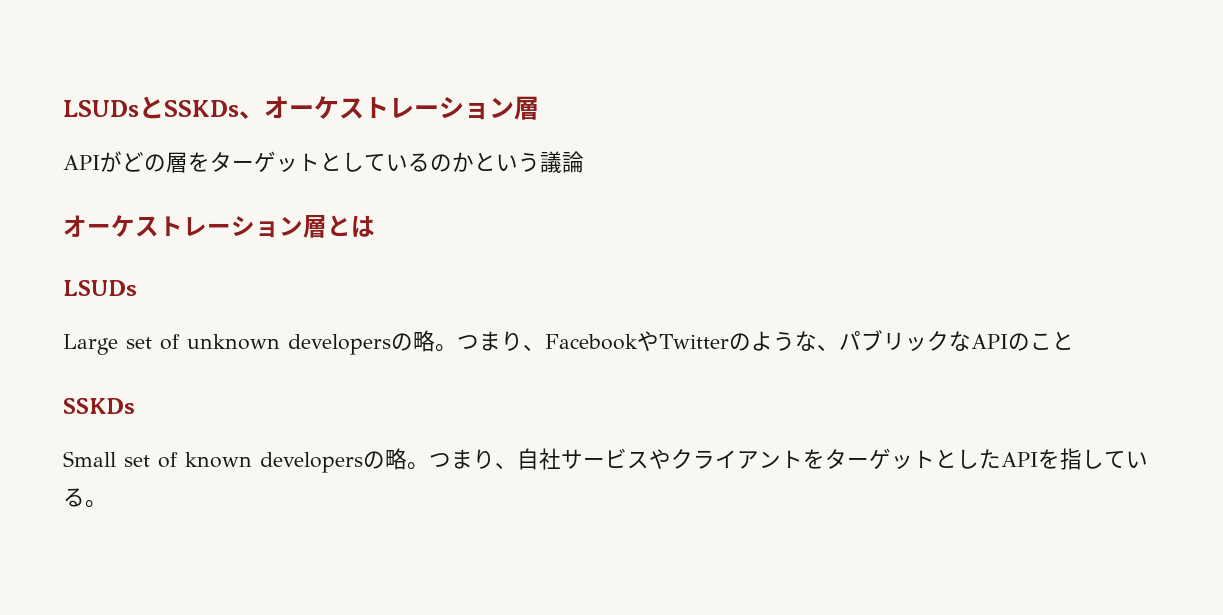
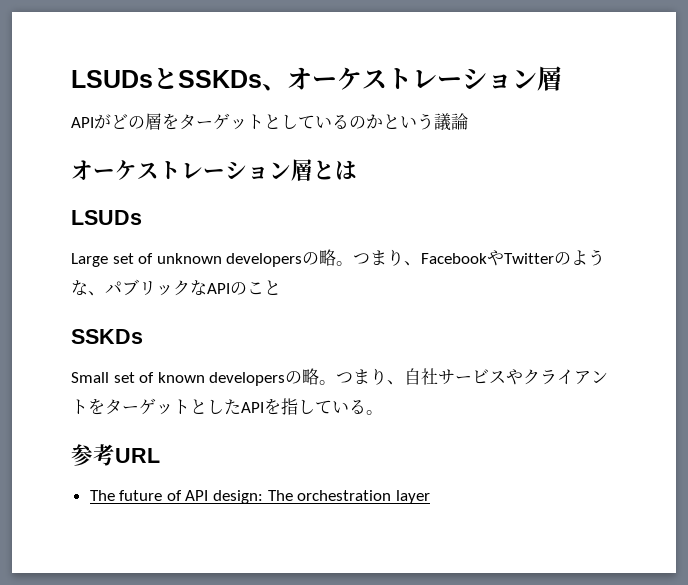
+ 参考URL
+ The future of API design: The orchestration layer

